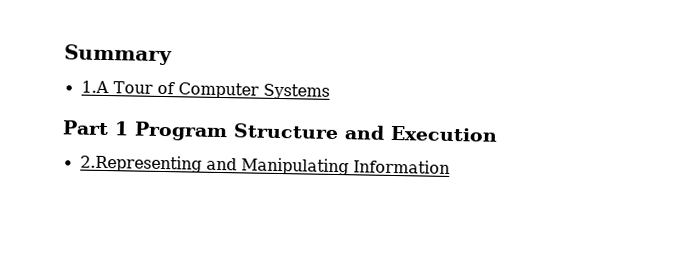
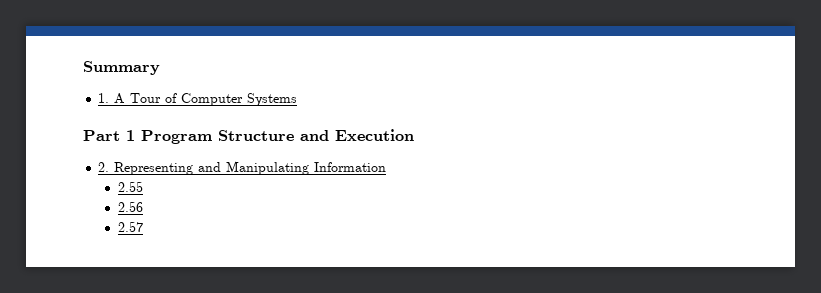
- 1.A Tour of Computer Systems
+ 1. A Tour of Computer Systems
- 2.Representing and Manipulating Information
+ 2. Representing and Manipulating Information
+ 2.55
+ 2.56
+ 2.57

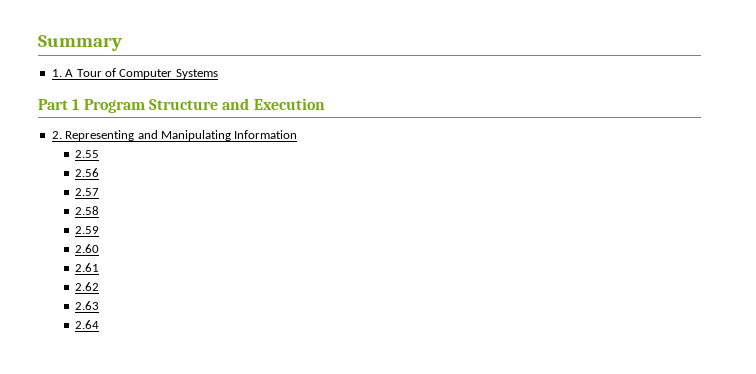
+ 2.58
+ 2.59
+ 2.60
+ 2.61
+ 2.62
+ 2.63
+ 2.64

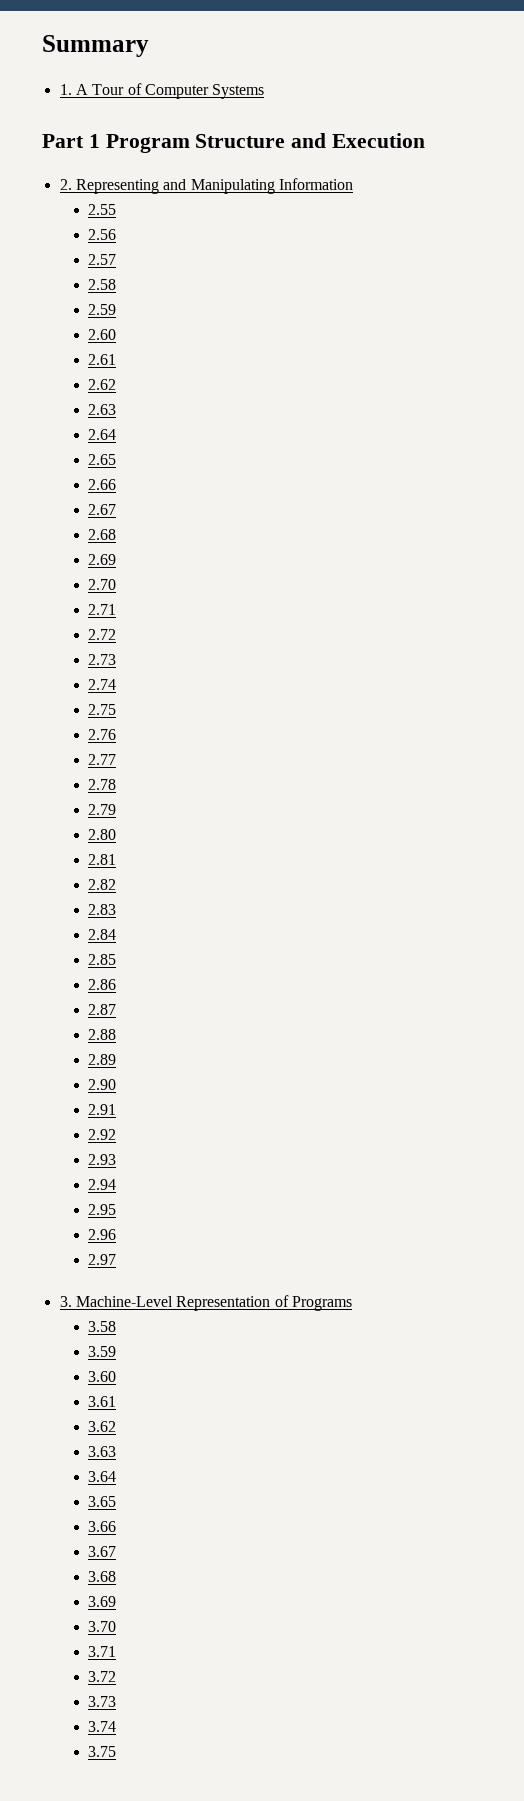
+ 2.65
+ 2.66
+ 2.67
+ 2.68
+ 2.69
+ 2.70
+ 2.71
+ 2.72
+ 2.73
+ 2.74
+ 2.75
+ 2.76
+ 2.77
+ 2.78
+ 2.79
+ 2.80
+ 2.81
+ 2.82
+ 2.83
+ 2.84
+ 2.85
+ 2.86
+ 2.87
+ 2.88
+ 2.89
+ 2.90
+ 2.91
+ 2.92
+ 2.93
+ 2.94
+ 2.95
+ 2.96
+ 2.97
+ 3. Machine-Level Representation of Programs
+ 3.58
+ 3.59
+ 3.60
+ 3.61
+ 3.62
+ 3.63
+ 3.64
+ 3.65
+ 3.66
+ 3.67
+ 3.68
+ 3.69
+ 3.70
+ 3.71
+ 3.72
+ 3.73
+ 3.74
+ 3.75

